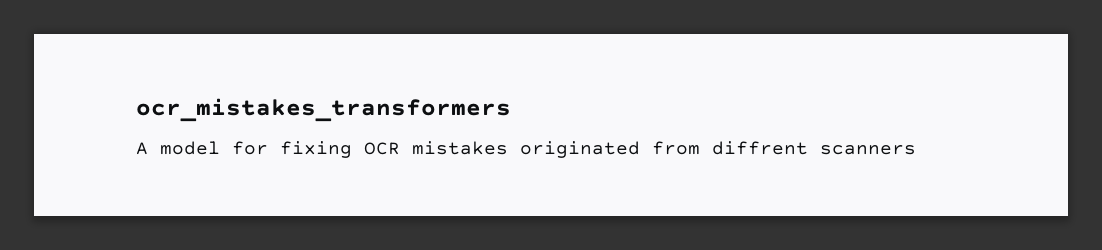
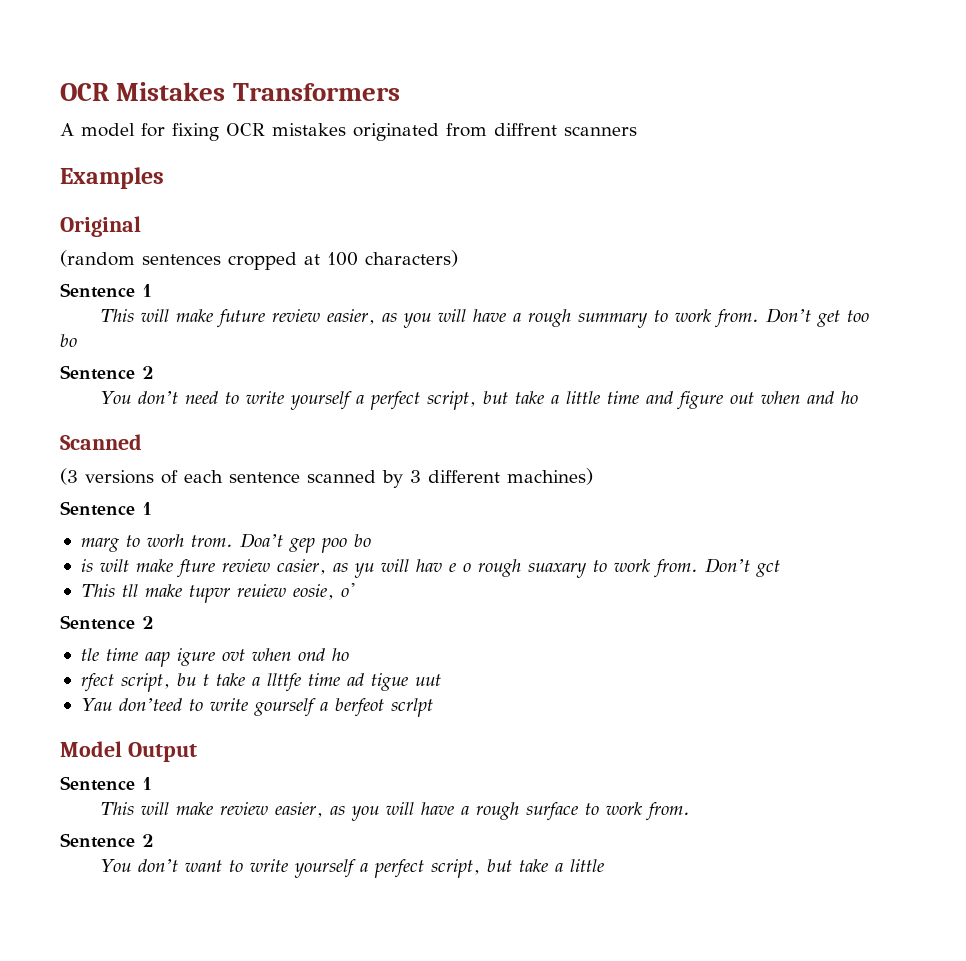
- ocr_mistakes_transformers
+ OCR Mistakes Transformers
+ Examples
+ Original
+ (random sentences cropped at 100 characters)
+ Sentence 1
+ This will make future review easier, as you will have a rough summary to work from. Don’t get too bo
+ Sentence 2
+ You don’t need to write yourself a perfect script, but take a little time and figure out when and ho
+ Scanned
+ (3 versions of each sentence scanned by 3 different machines)
+ Sentence 1
+ marg to worh trom. Doa’t gep poo bo
+ is wilt make fture review casier, as yu will hav e o rough suaxary to work from. Don’t gct
+ This tll make tupvr reuiew eosie, o'
+ Sentence 2
+ tle time aap igure ovt when ond ho
+ rfect script, bu t take a llttfe time ad tigue uut
+ Yau don’teed to write gourself a berfeot scrlpt
+ Model Output
+ Sentence 1
+ This will make review easier, as you will have a rough surface to work from.
+ Sentence 2
+ You don’t want to write yourself a perfect script, but take a little

